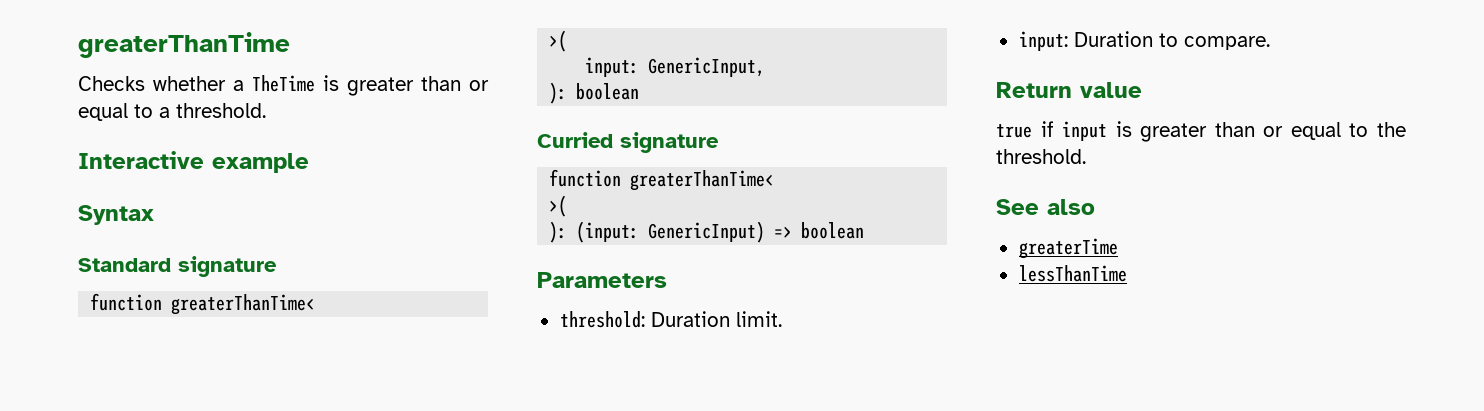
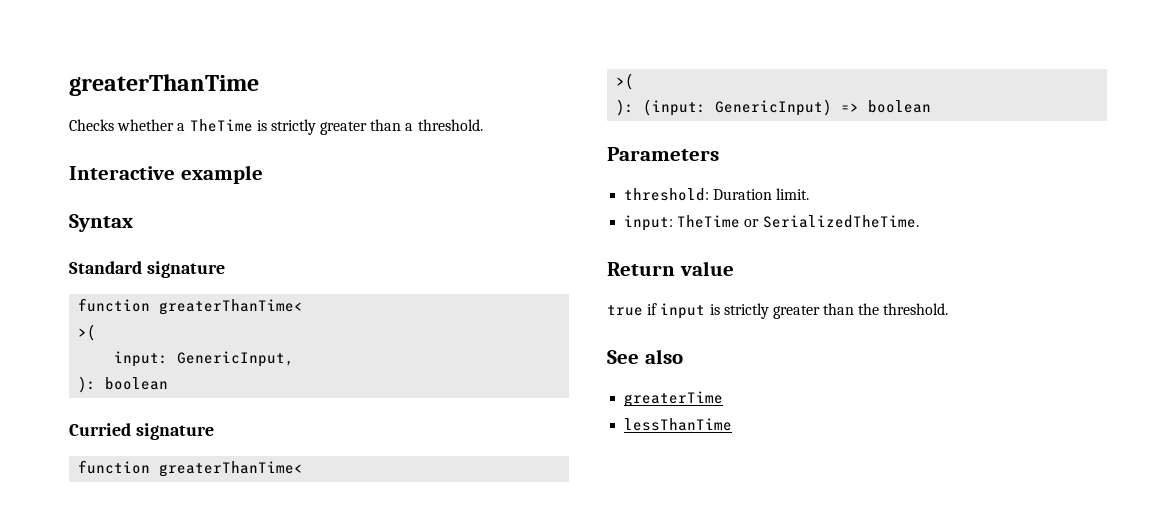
- Checks whether a TheTime is greater than or equal to a threshold.
+ Checks whether a TheTime is strictly greater than a threshold.
- input: Duration to compare.
+ input: TheTime or SerializedTheTime.
- true if input is greater than or equal to the threshold.
+ true if input is strictly greater than the threshold.

